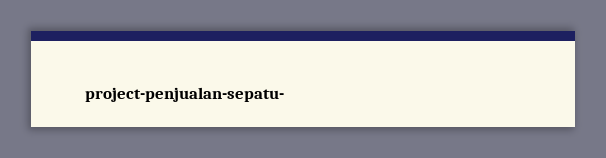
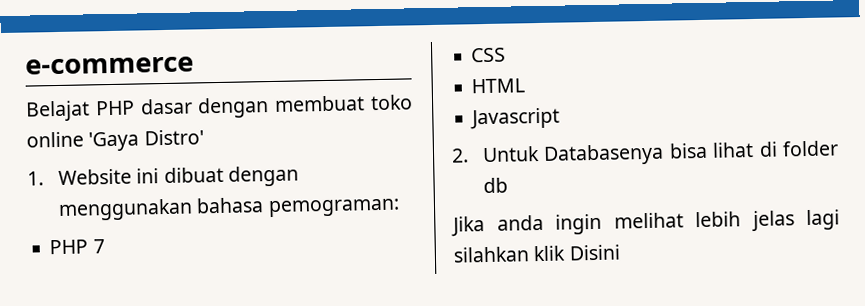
- project-penjualan-sepatu-
+ e-commerce
+ Belajat PHP dasar dengan membuat toko online 'Gaya Distro'
+ 1. Website ini dibuat dengan menggunakan bahasa pemograman:
+ PHP 7
+ CSS
+ HTML
+ Javascript
+ 2. Untuk Databasenya bisa lihat di folder db
+ Jika anda ingin melihat lebih jelas lagi silahkan klik Disini

